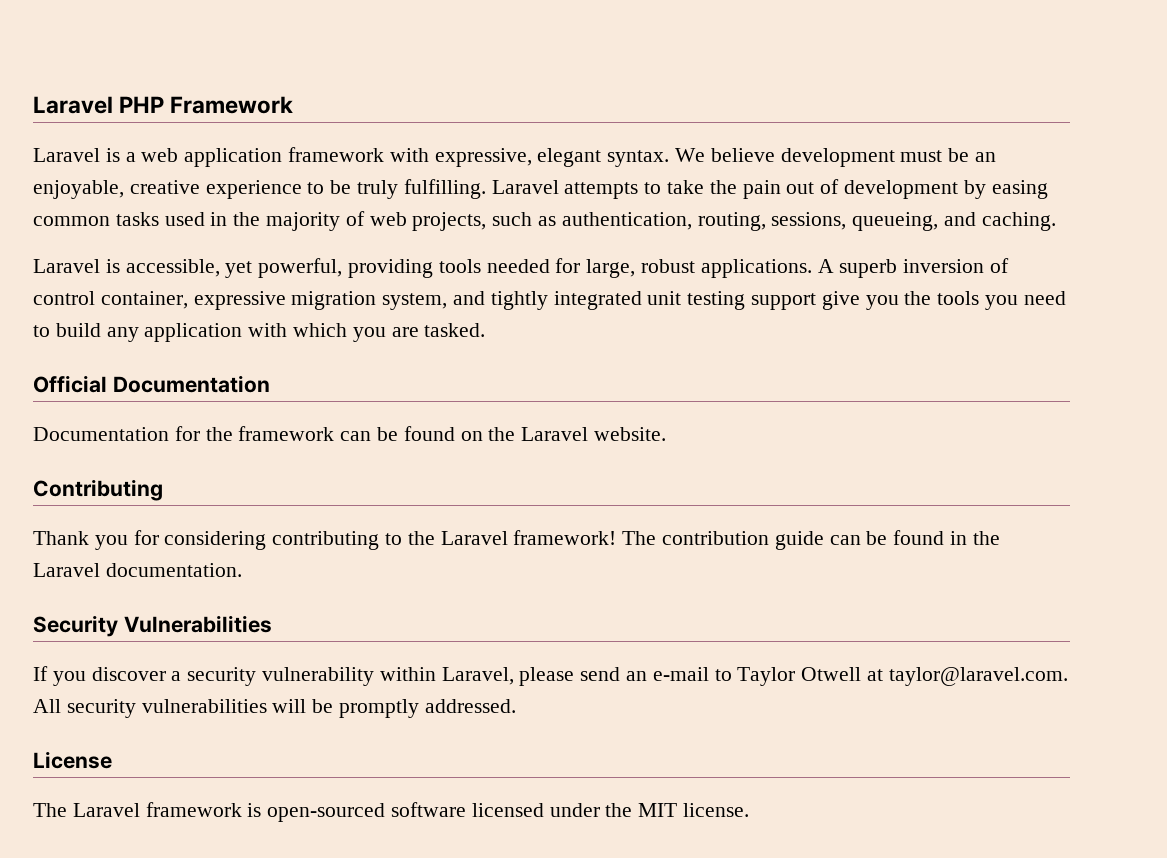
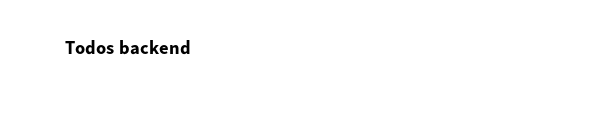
- Laravel PHP Framework
- Laravel is a web application framework with expressive, elegant syntax. We believe development must be an enjoyable, creative experience to be truly fulfilling. Laravel attempts to take the pain out of development by easing common tasks used in the majority of web projects, such as authentication, routing, sessions, queueing, and caching.
- Laravel is accessible, yet powerful, providing tools needed for large, robust applications. A superb inversion of control container, expressive migration system, and tightly integrated unit testing support give you the tools you need to build any application with which you are tasked.
- Official Documentation
- Documentation for the framework can be found on the Laravel website.
- Contributing
- Thank you for considering contributing to the Laravel framework! The contribution guide can be found in the Laravel documentation.
- Security Vulnerabilities
- If you discover a security vulnerability within Laravel, please send an e-mail to Taylor Otwell at taylor@laravel.com. All security vulnerabilities will be promptly addressed.
- License
- The Laravel framework is open-sourced software licensed under the MIT license.
+ Todos backend

